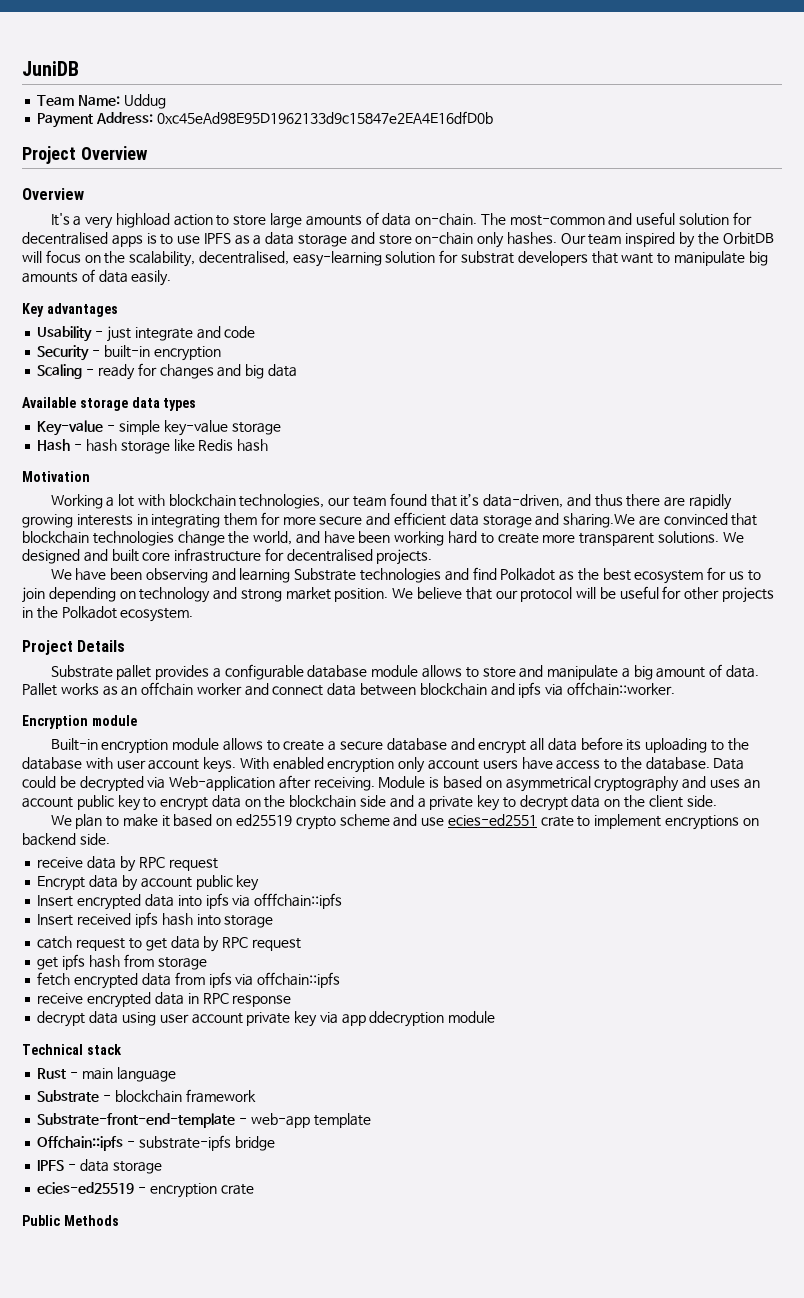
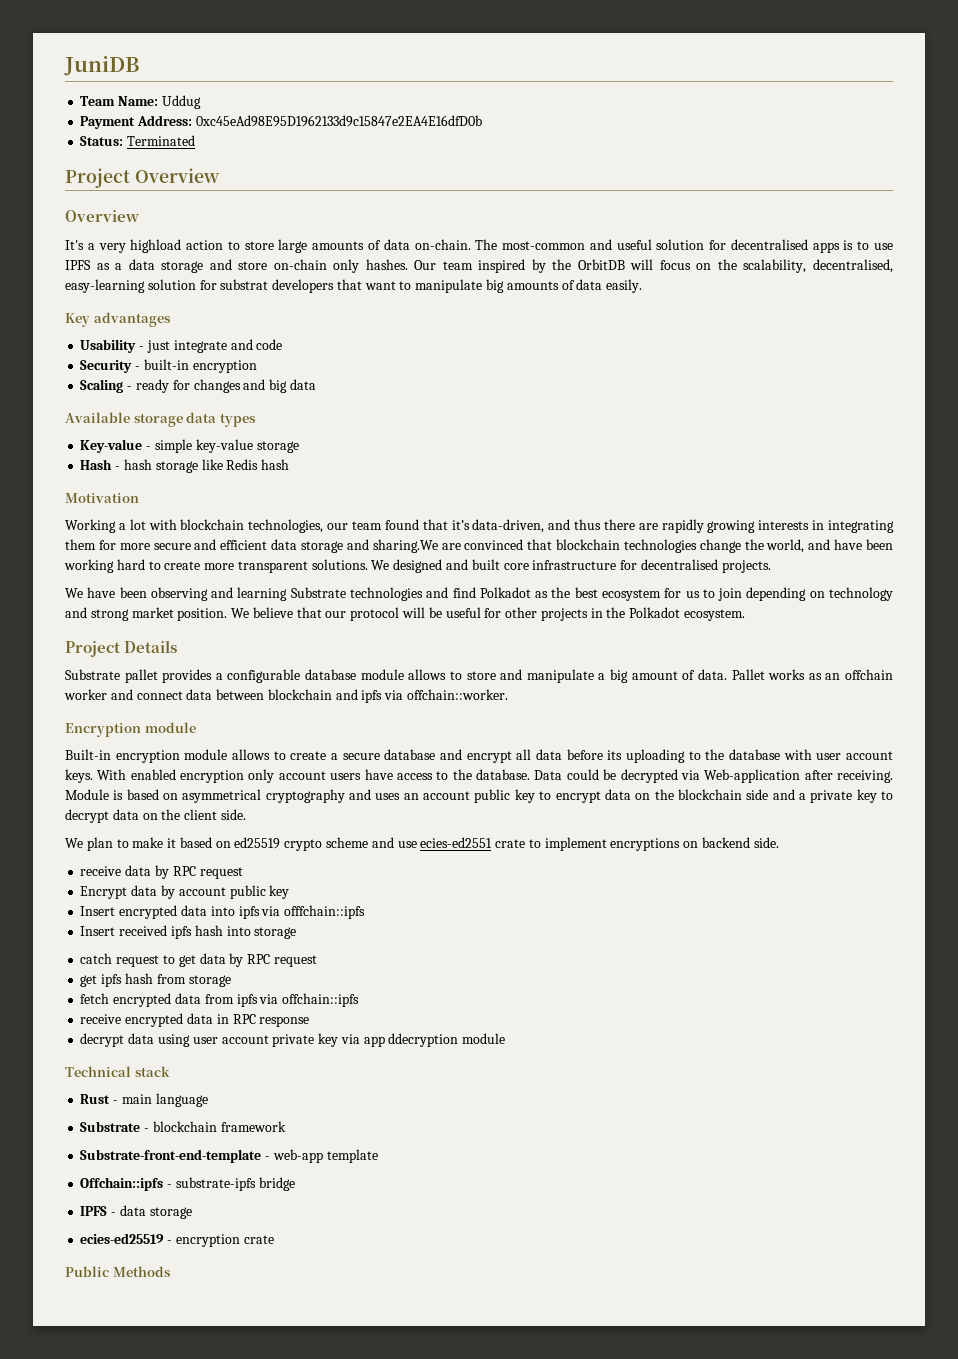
+ Status: Terminated

